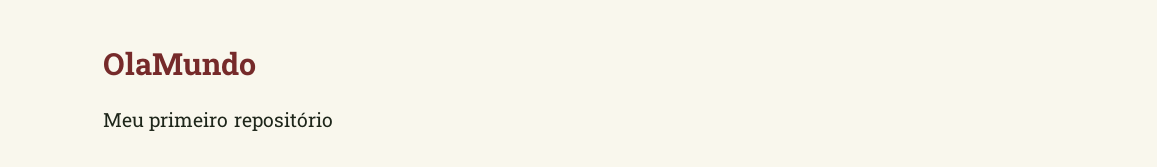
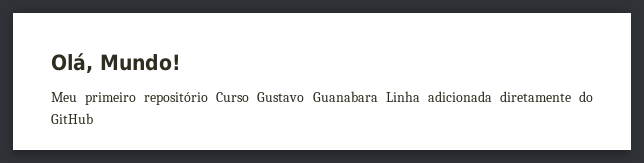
- OlaMundo
+ Olá, Mundo!
- Meu primeiro repositório
+ Meu primeiro repositório Curso Gustavo Guanabara Linha adicionada diretamente do GitHub

